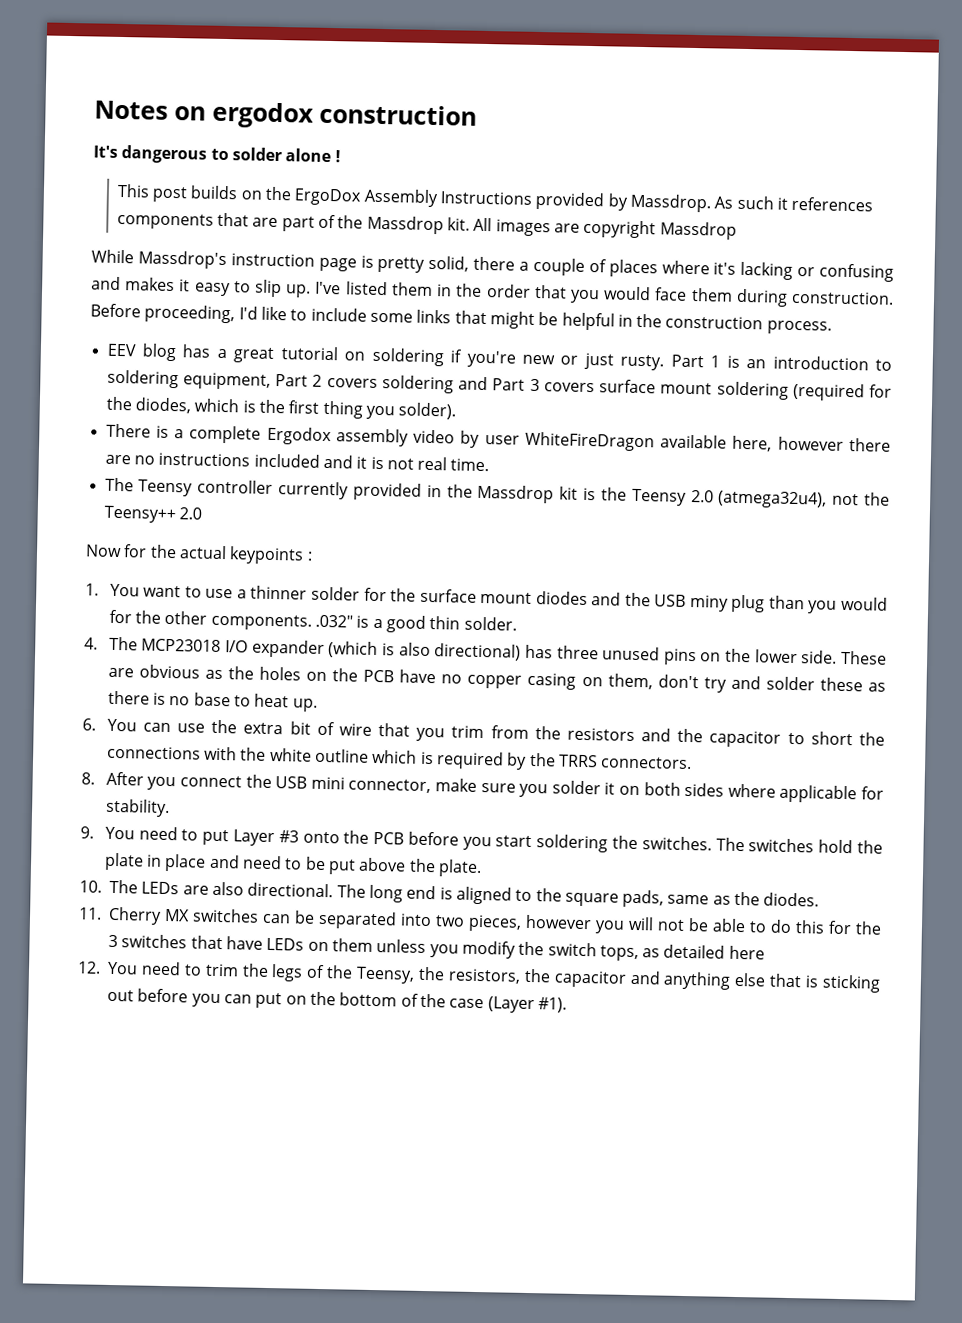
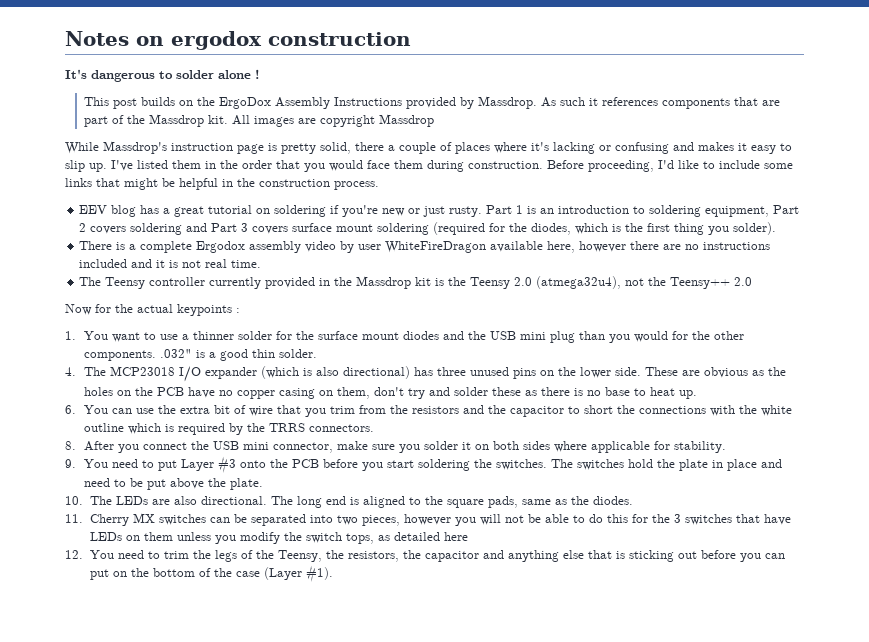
- 1. You want to use a thinner solder for the surface mount diodes and the USB miny plug than you would for the other components. .032" is a good thin solder.
+ 1. You want to use a thinner solder for the surface mount diodes and the USB mini plug than you would for the other components. .032" is a good thin solder.

